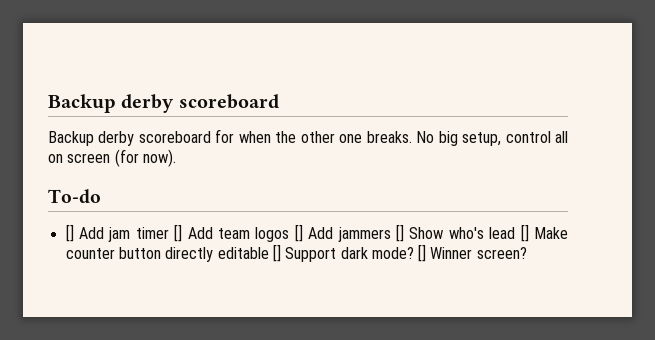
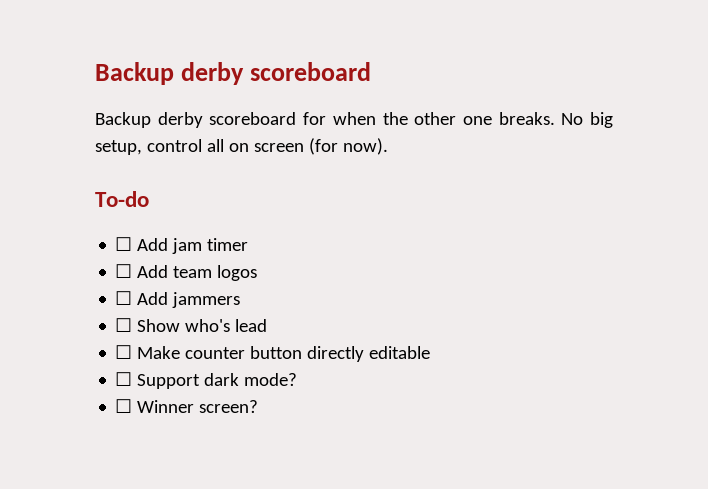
- [] Add jam timer [] Add team logos [] Add jammers [] Show who's lead [] Make counter button directly editable [] Support dark mode? [] Winner screen?
+ ☐ Add jam timer
+ ☐ Add team logos
+ ☐ Add jammers
+ ☐ Show who's lead
+ ☐ Make counter button directly editable
+ ☐ Support dark mode?
+ ☐ Winner screen?

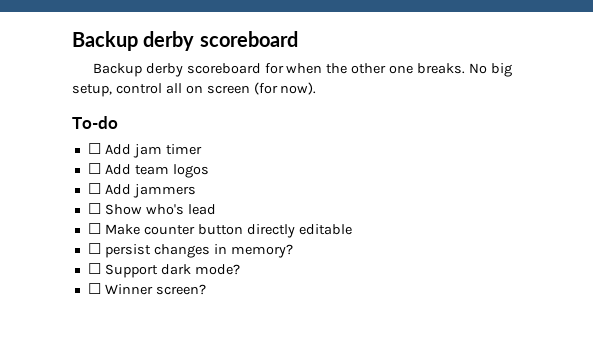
+ ☐ persist changes in memory?

